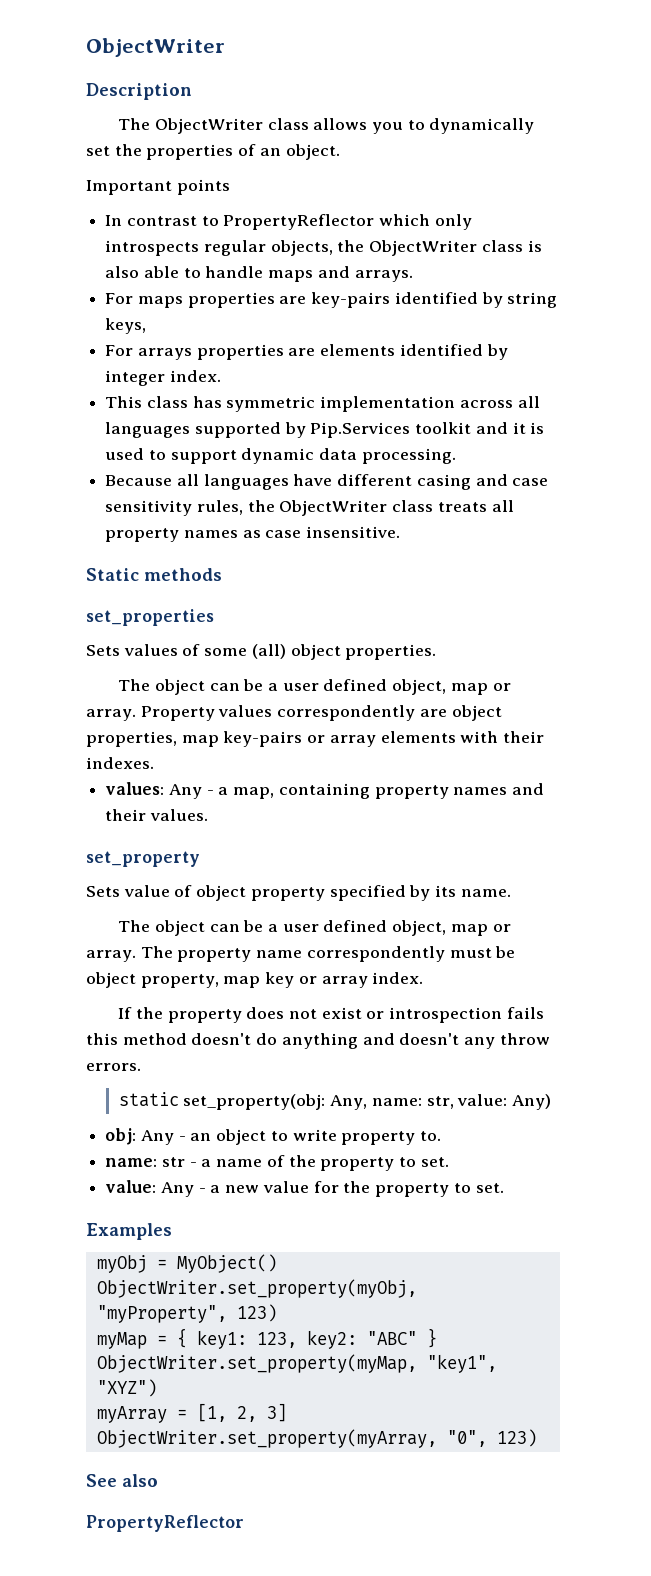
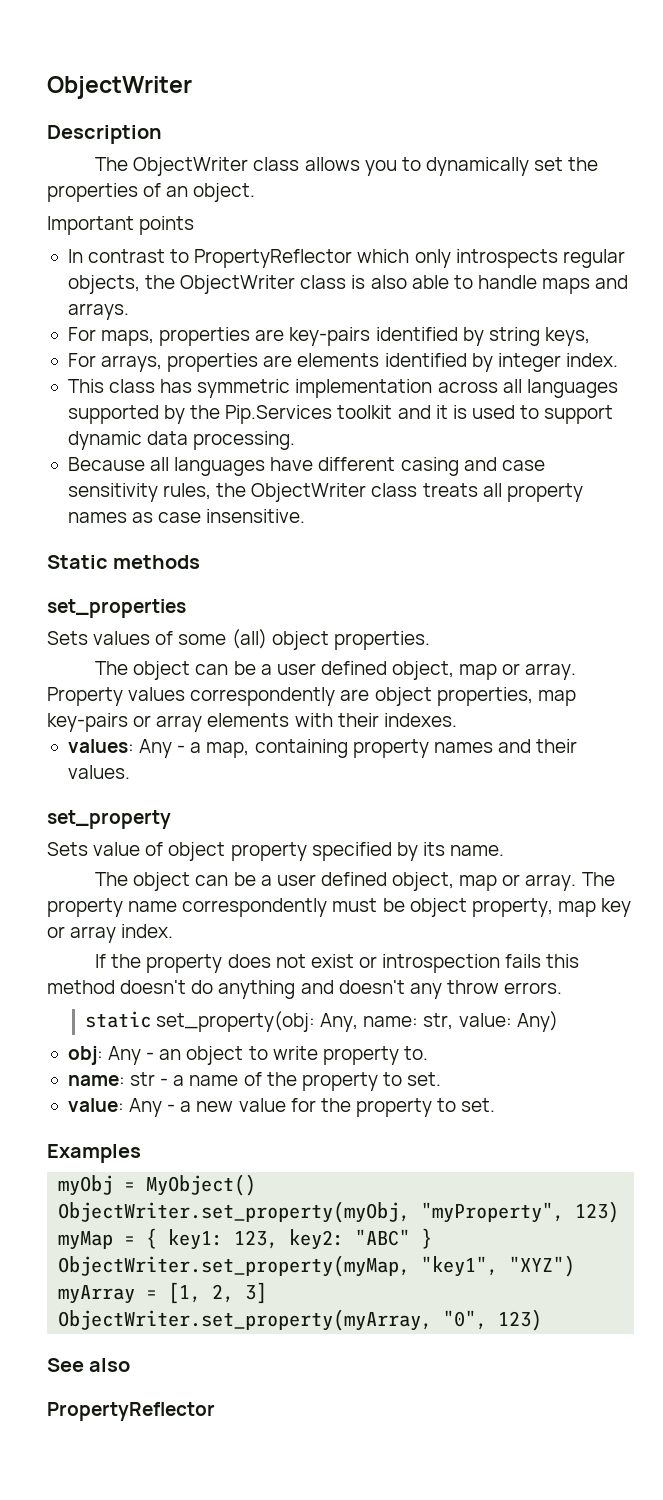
- For maps properties are key-pairs identified by string keys,
+ For maps, properties are key-pairs identified by string keys,
- For arrays properties are elements identified by integer index.
+ For arrays, properties are elements identified by integer index.
- This class has symmetric implementation across all languages supported by Pip.Services toolkit and it is used to support dynamic data processing.
+ This class has symmetric implementation across all languages supported by the Pip.Services toolkit and it is used to support dynamic data processing.

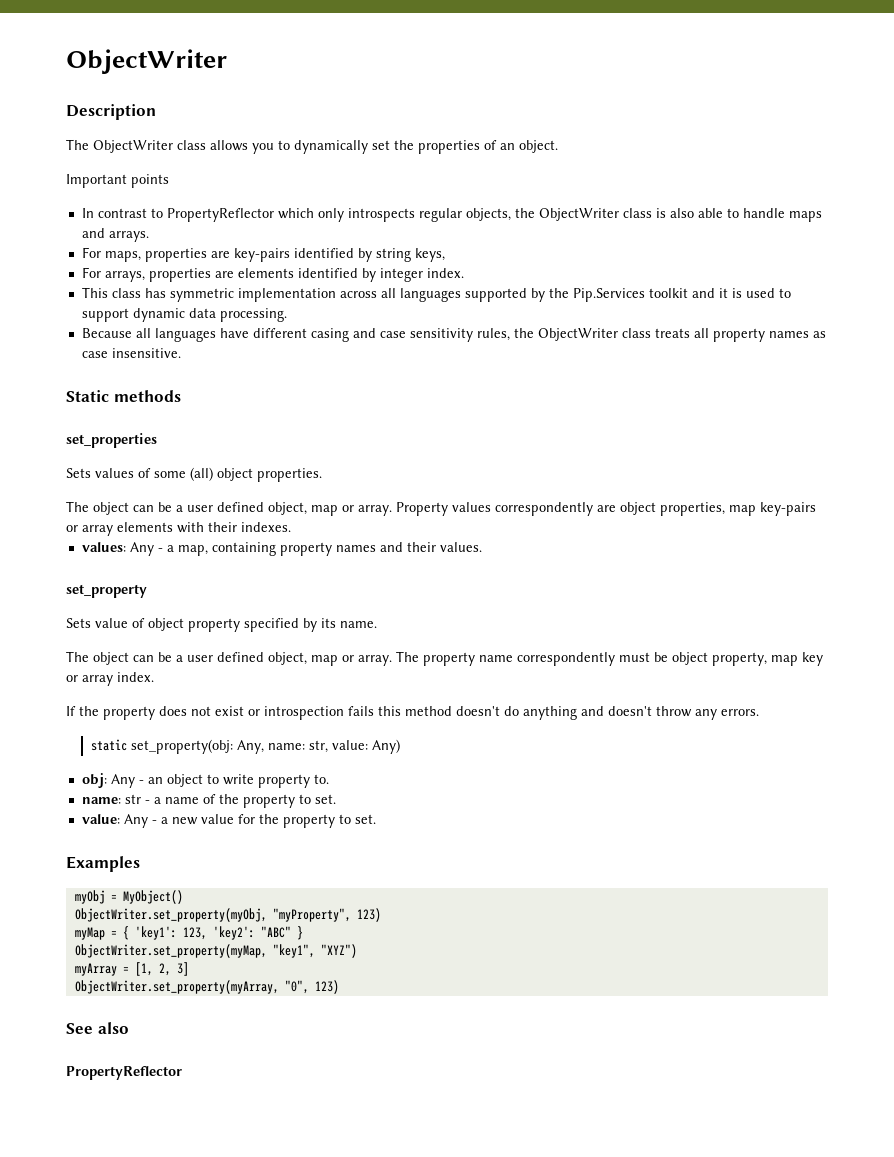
- If the property does not exist or introspection fails this method doesn't do anything and doesn't any throw errors.
+ If the property does not exist or introspection fails this method doesn't do anything and doesn't throw any errors.
- myMap = { key1: 123, key2: "ABC" }
+ myMap = { 'key1': 123, 'key2': "ABC" }

